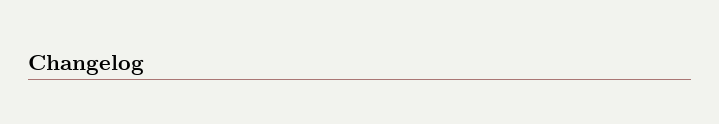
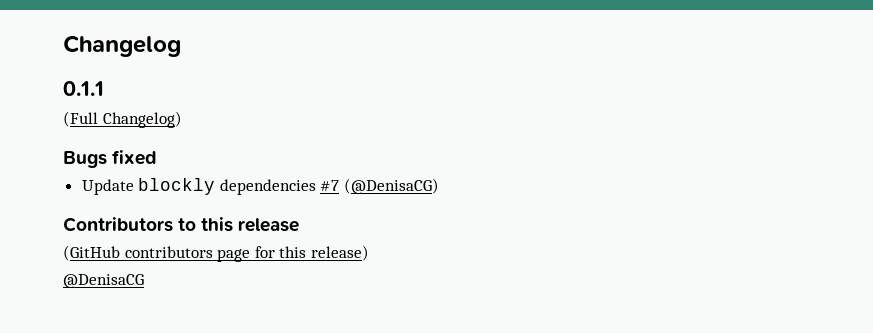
+ 0.1.1
+ (Full Changelog)
+ Bugs fixed
+ Update blockly dependencies #7 (@DenisaCG)
+ Contributors to this release
+ (GitHub contributors page for this release)
+ @DenisaCG

